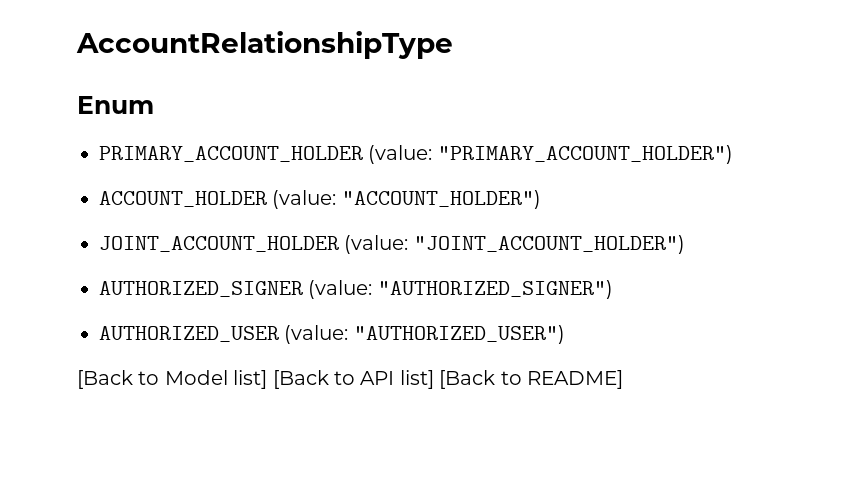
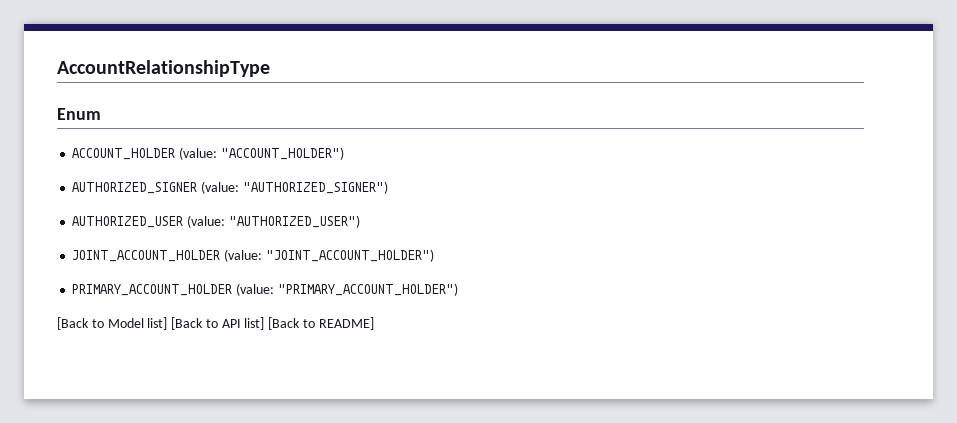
- PRIMARY_ACCOUNT_HOLDER (value: "PRIMARY_ACCOUNT_HOLDER")
- JOINT_ACCOUNT_HOLDER (value: "JOINT_ACCOUNT_HOLDER")
+ JOINT_ACCOUNT_HOLDER (value: "JOINT_ACCOUNT_HOLDER")
+ PRIMARY_ACCOUNT_HOLDER (value: "PRIMARY_ACCOUNT_HOLDER")

